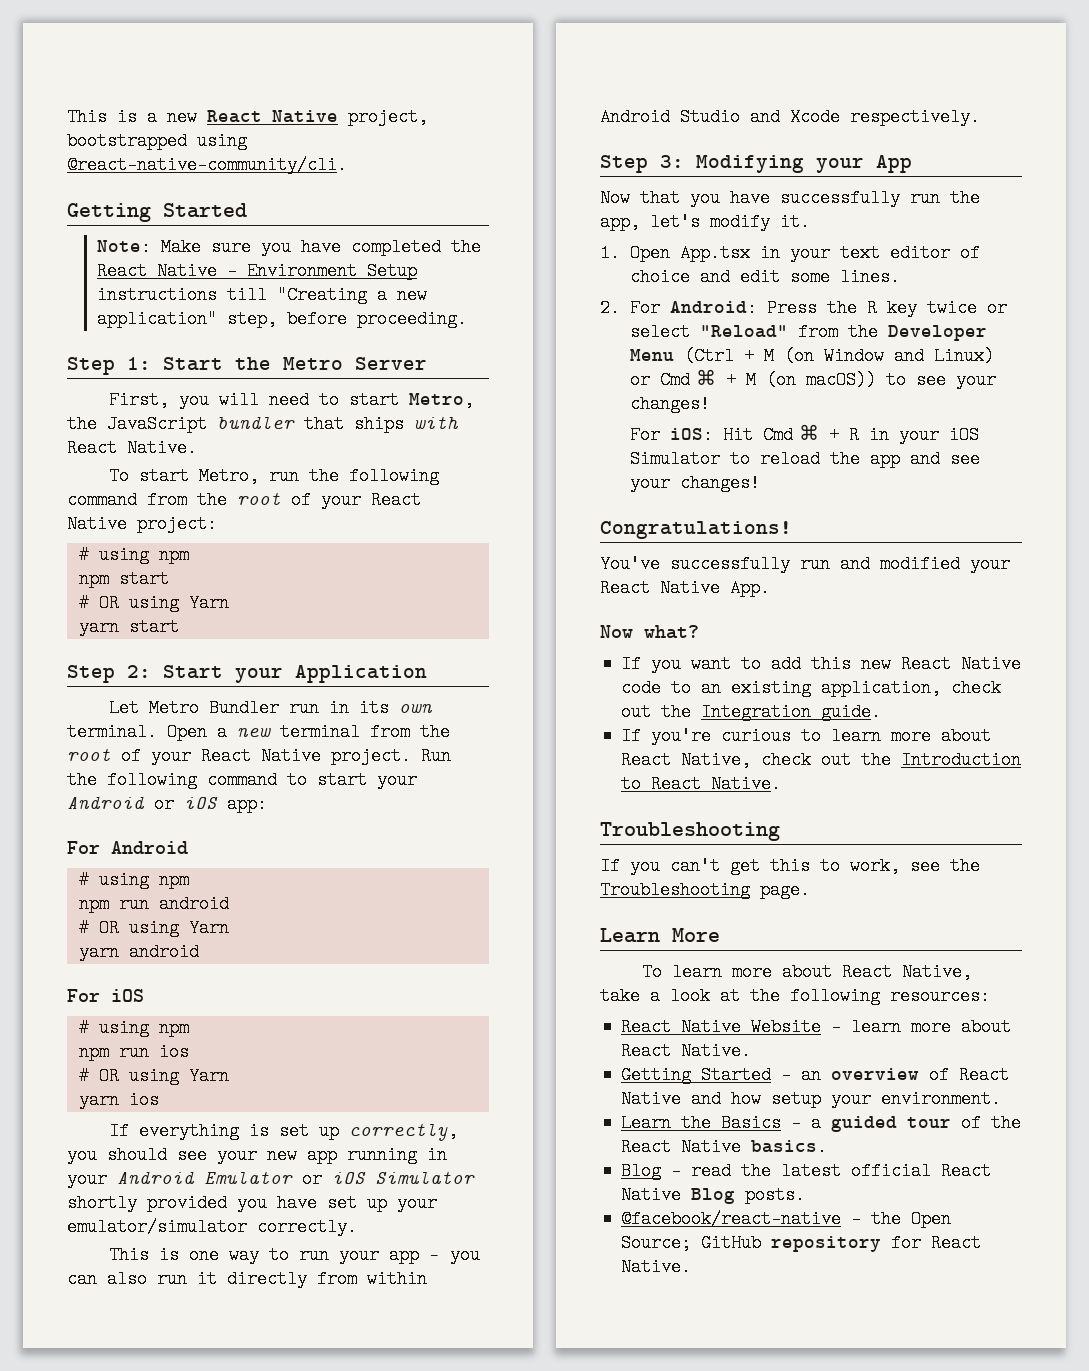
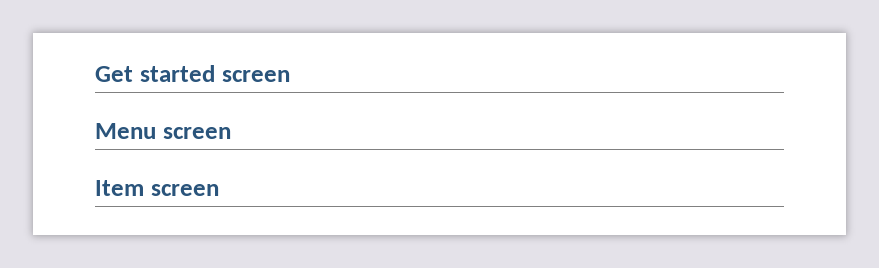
- This is a new React Native project, bootstrapped using @react-native-community/cli.
- Getting Started
- Note: Make sure you have completed the React Native - Environment Setup instructions till "Creating a new application" step, before proceeding.
- Step 1: Start the Metro Server
- First, you will need to start Metro, the JavaScript bundler that ships with React Native.
- To start Metro, run the following command from the root of your React Native project:
- # using npm
- npm start
- # OR using Yarn
- yarn start
- Step 2: Start your Application
- Let Metro Bundler run in its own terminal. Open a new terminal from the root of your React Native project. Run the following command to start your Android or iOS app:
- For Android
- # using npm
- npm run android
- # OR using Yarn
- yarn android
- For iOS
- # using npm
- npm run ios
- # OR using Yarn
- yarn ios
- If everything is set up correctly, you should see your new app running in your Android Emulator or iOS Simulator shortly provided you have set up your emulator/simulator correctly.
- This is one way to run your app — you can also run it directly from within Android Studio and Xcode respectively.
- Step 3: Modifying your App
- Now that you have successfully run the app, let's modify it.
- 1. Open App.tsx in your text editor of choice and edit some lines.
- 2. For Android: Press the R key twice or select "Reload" from the Developer Menu (Ctrl + M (on Window and Linux) or Cmd ⌘ + M (on macOS)) to see your changes!
- For iOS: Hit Cmd ⌘ + R in your iOS Simulator to reload the app and see your changes!
- Congratulations!
- You've successfully run and modified your React Native App.
- Now what?
- If you want to add this new React Native code to an existing application, check out the Integration guide.
- If you're curious to learn more about React Native, check out the Introduction to React Native.
- Troubleshooting
- If you can't get this to work, see the Troubleshooting page.
- Learn More
- To learn more about React Native, take a look at the following resources:
- React Native Website - learn more about React Native.
- Getting Started - an overview of React Native and how setup your environment.
- Learn the Basics - a guided tour of the React Native basics.
- Blog - read the latest official React Native Blog posts.
- @facebook/react-native - the Open Source; GitHub repository for React Native.
+ Get started screen
+ Menu screen
+ Item screen

